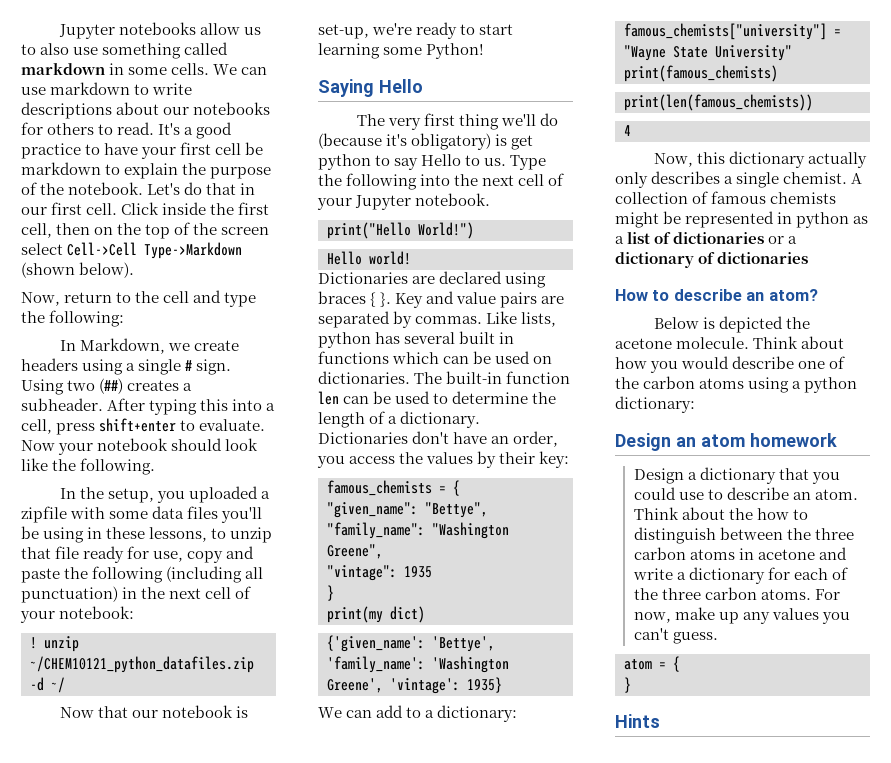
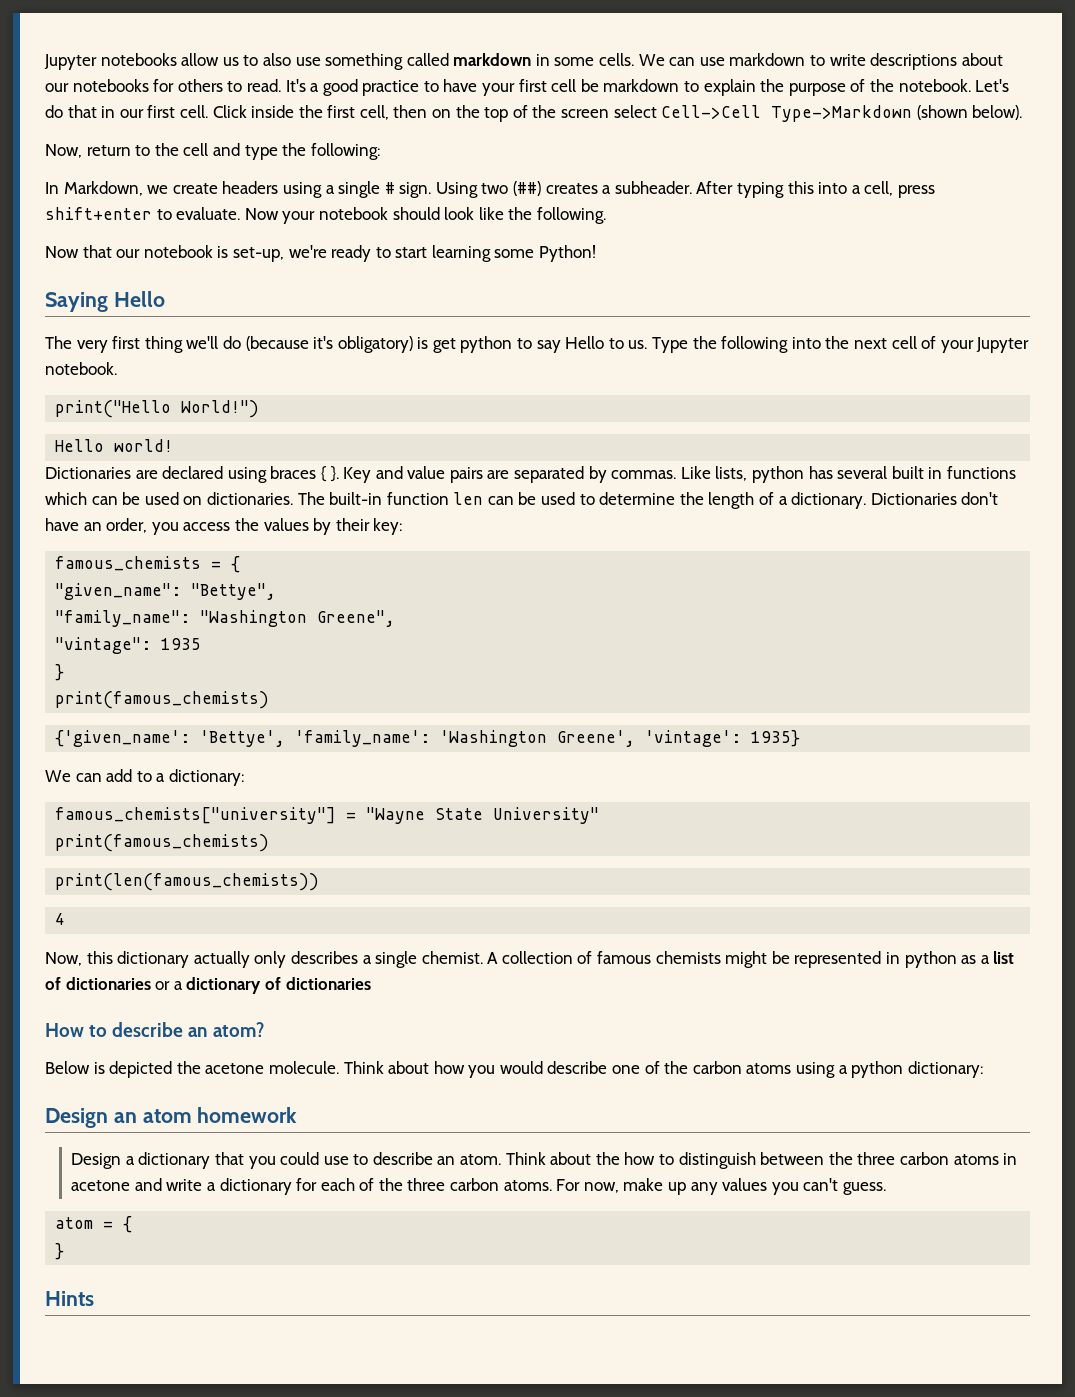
- In the setup, you uploaded a zipfile with some data files you'll be using in these lessons, to unzip that file ready for use, copy and paste the following (including all punctuation) in the next cell of your notebook:
- ! unzip ~/CHEM10121_python_datafiles.zip -d ~/
  "vintage": 1935
  }
- print(my dict)
+ print(famous_chemists)

